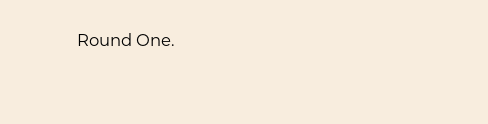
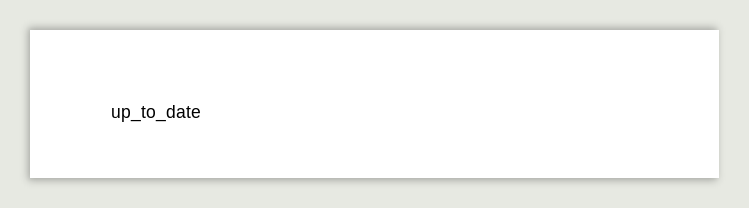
- Round One.
+ up_to_date

